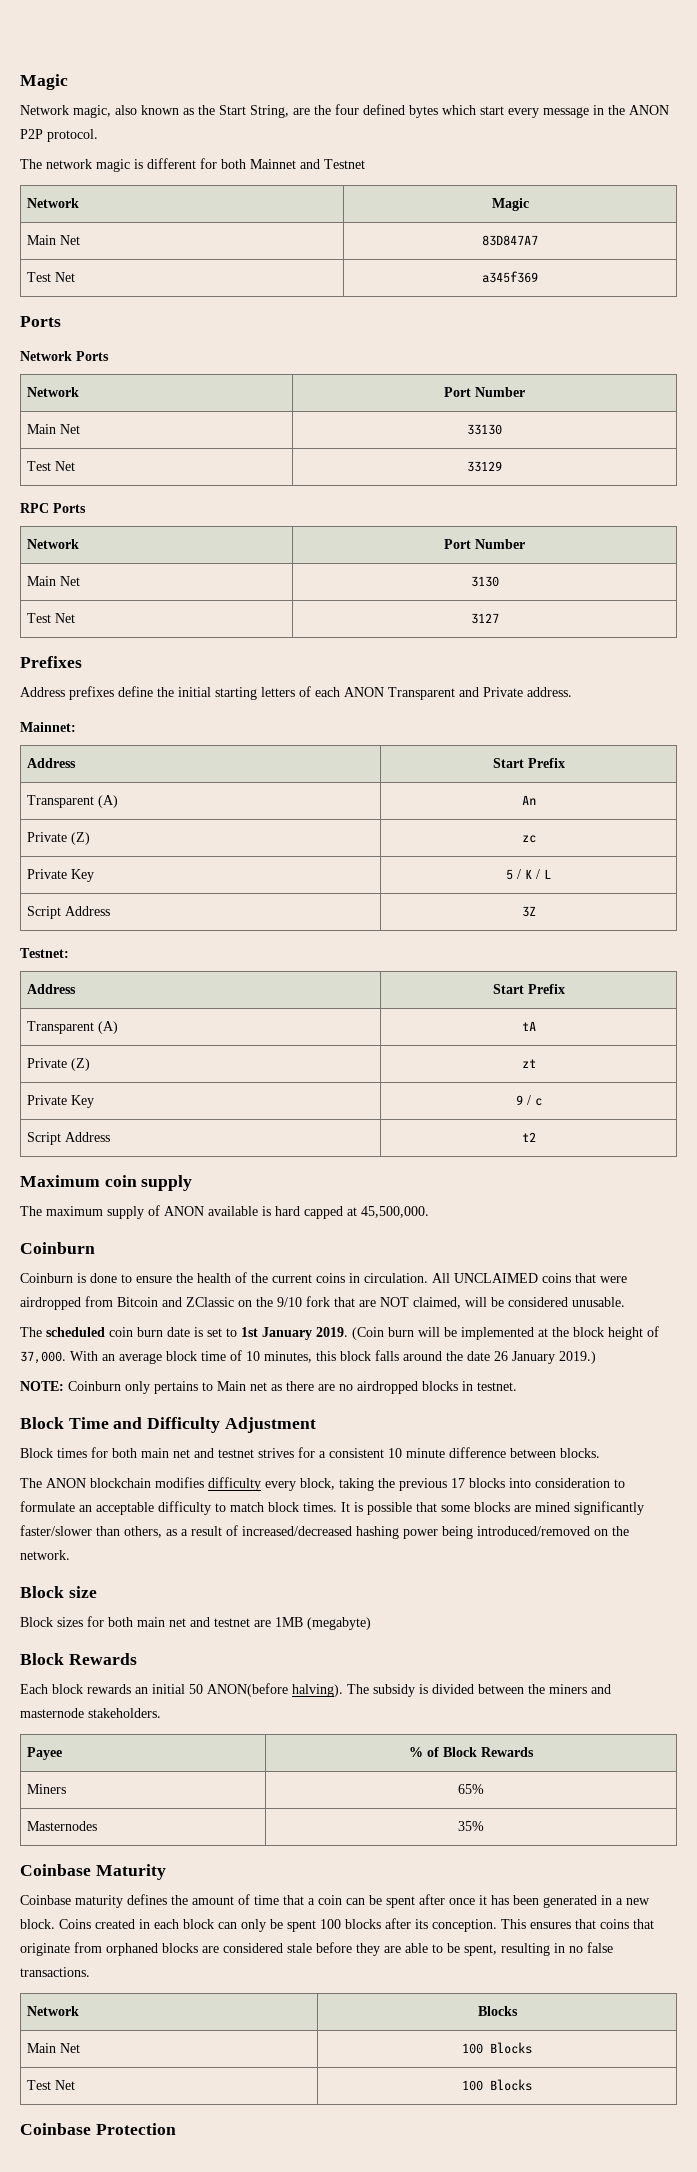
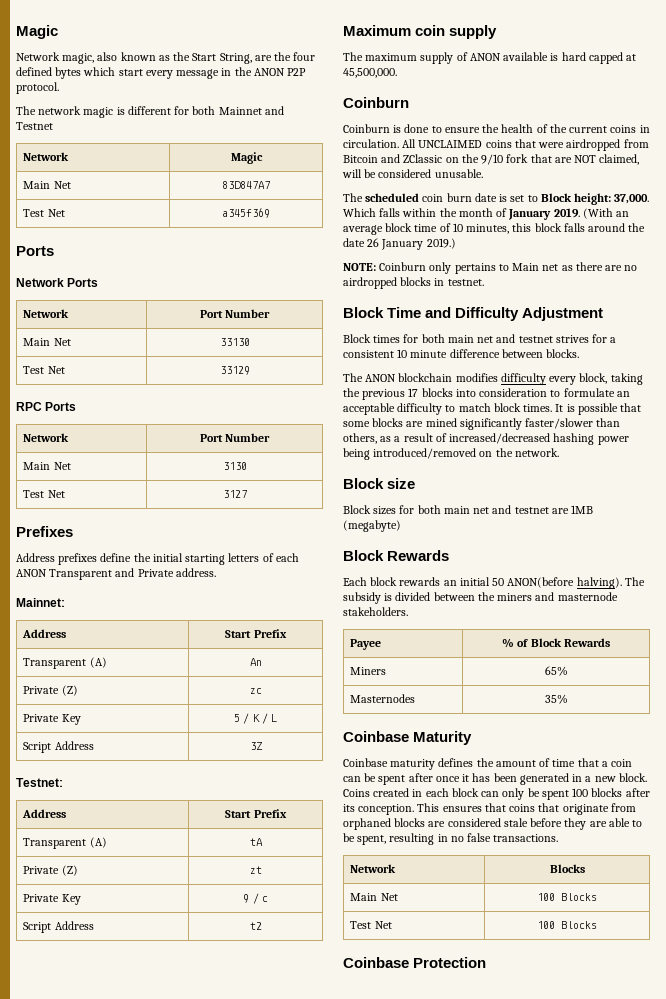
- The scheduled coin burn date is set to 1st January 2019. (Coin burn will be implemented at the block height of 37,000. With an average block time of 10 minutes, this block falls around the date 26 January 2019.)
+ The scheduled coin burn date is set to Block height: 37,000. Which falls within the month of January 2019. (With an average block time of 10 minutes, this block falls around the date 26 January 2019.)

